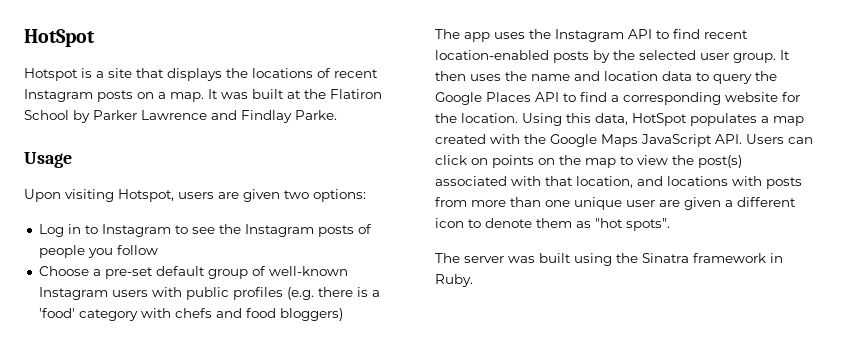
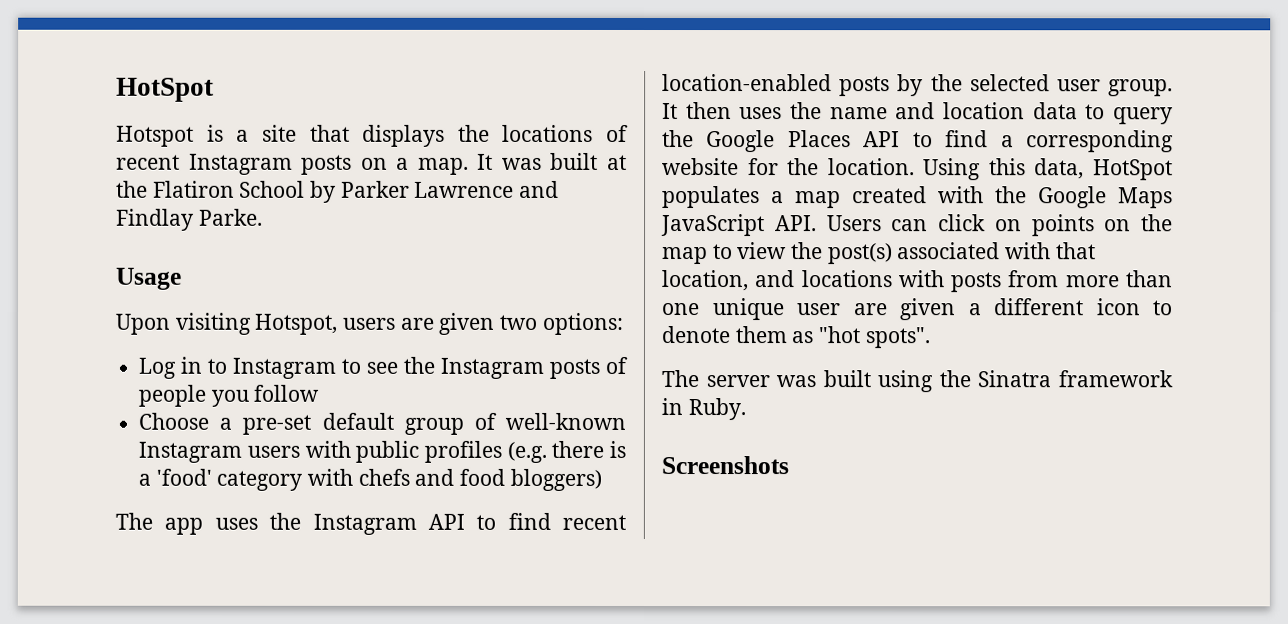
+ Screenshots

